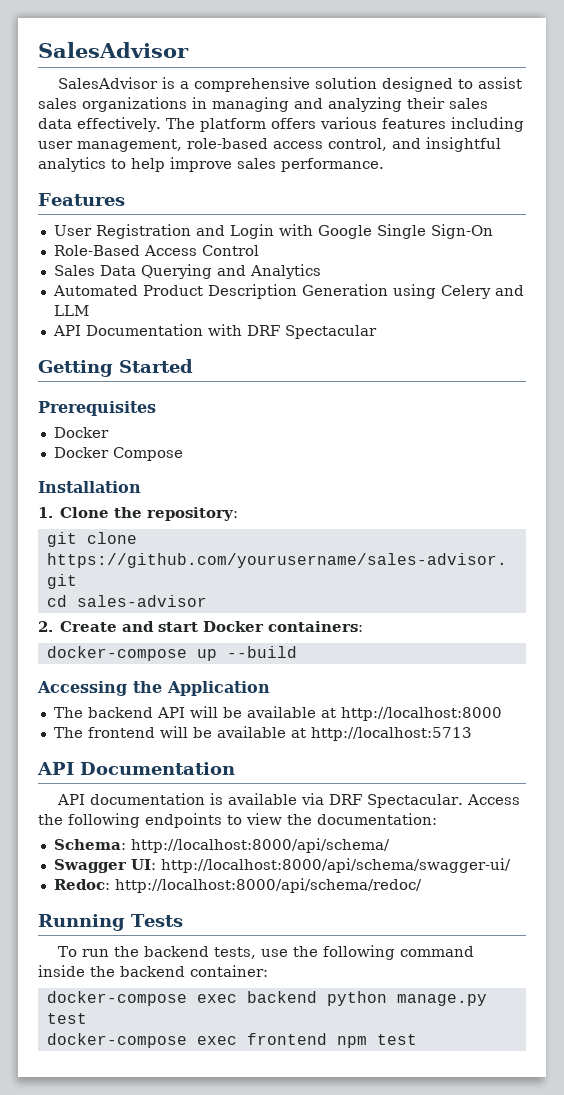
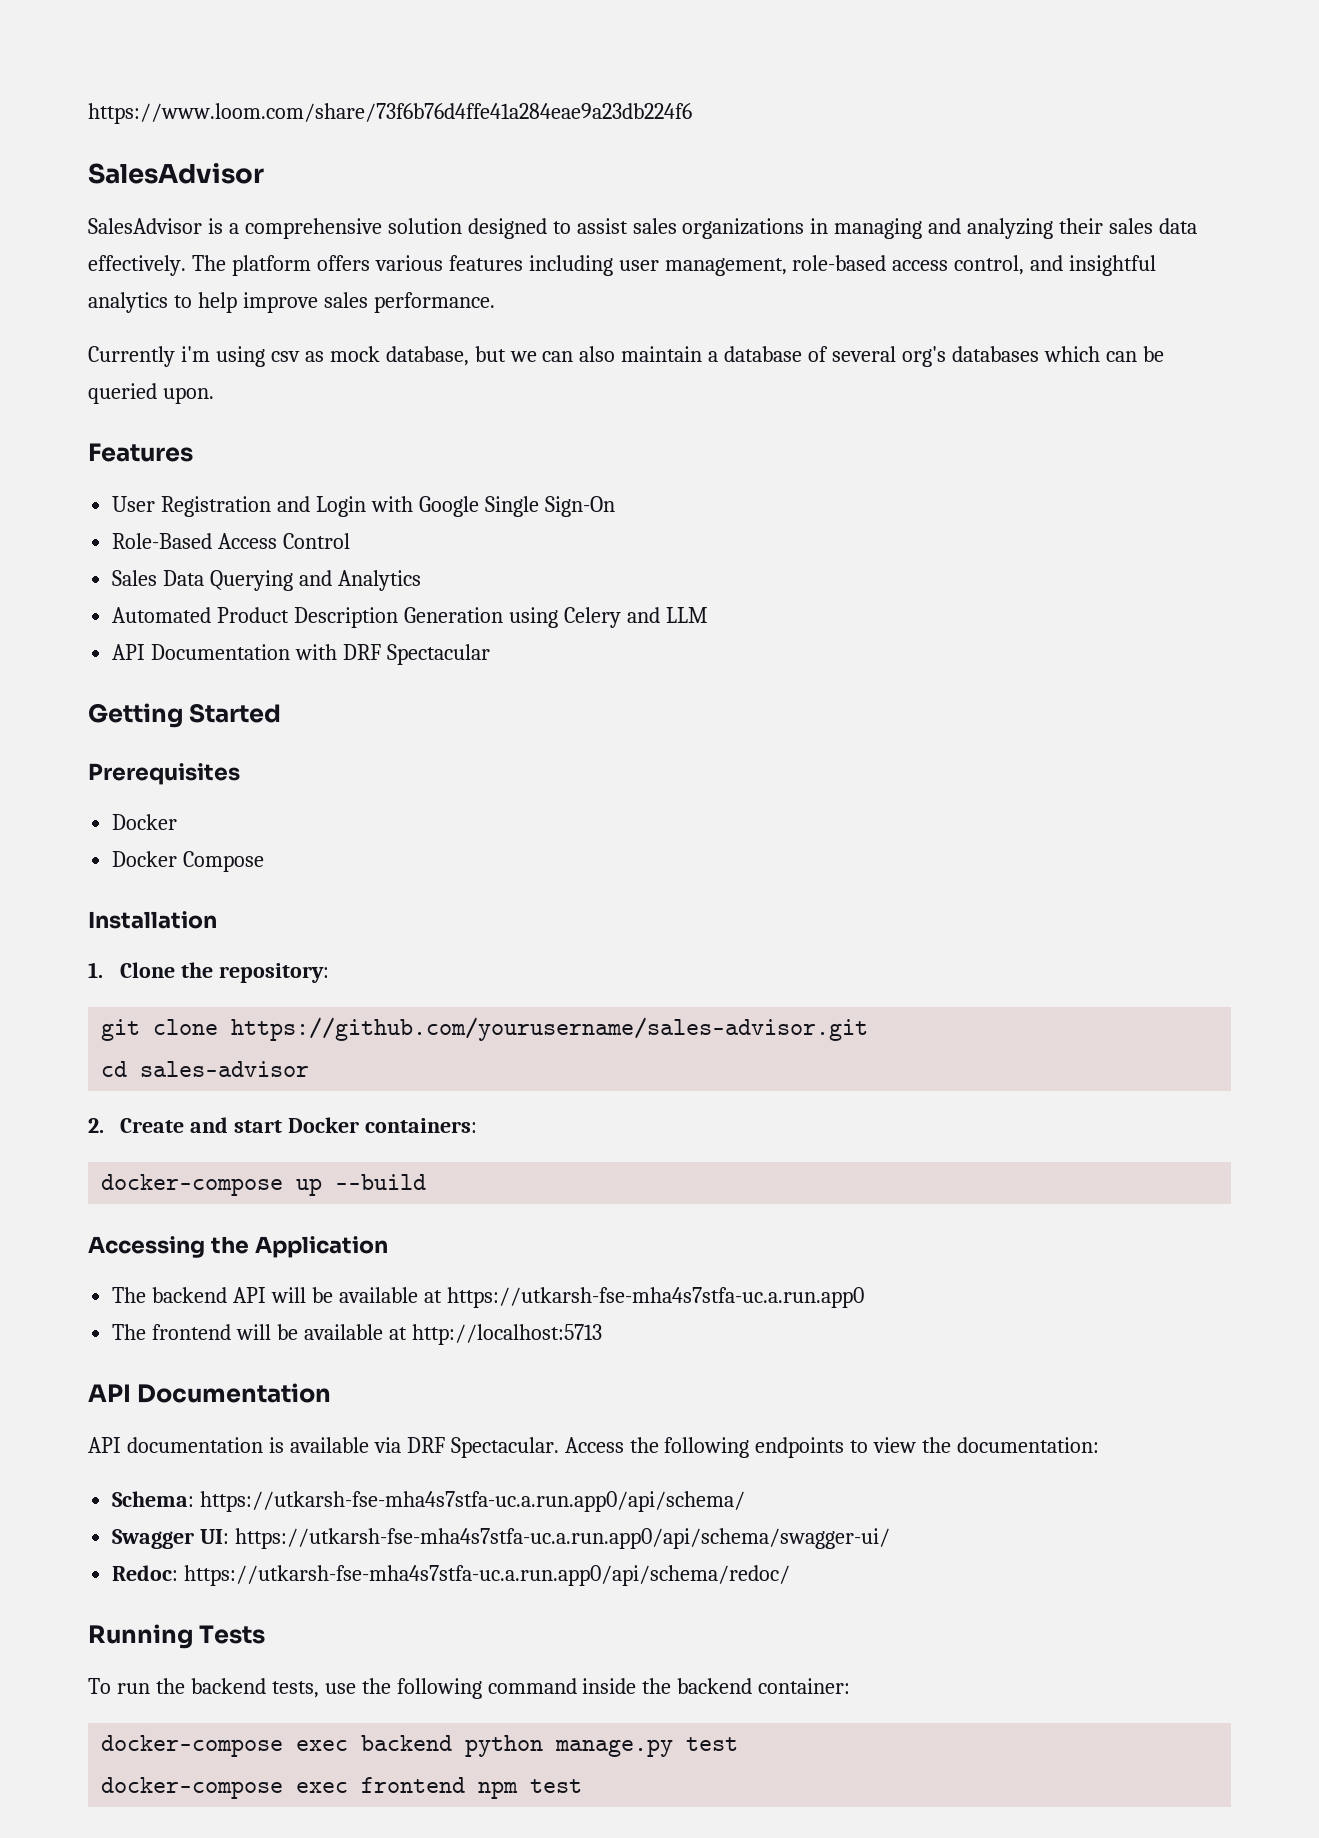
+ https://www.loom.com/share/73f6b76d4ffe41a284eae9a23db224f6
+ Currently i'm using csv as mock database, but we can also maintain a database of several org's databases which can be queried upon.
- The backend API will be available at http://localhost:8000
+ The backend API will be available at https://utkarsh-fse-mha4s7stfa-uc.a.run.app0
- Schema: http://localhost:8000/api/schema/
+ Schema: https://utkarsh-fse-mha4s7stfa-uc.a.run.app0/api/schema/
- Swagger UI: http://localhost:8000/api/schema/swagger-ui/
+ Swagger UI: https://utkarsh-fse-mha4s7stfa-uc.a.run.app0/api/schema/swagger-ui/
- Redoc: http://localhost:8000/api/schema/redoc/
+ Redoc: https://utkarsh-fse-mha4s7stfa-uc.a.run.app0/api/schema/redoc/

